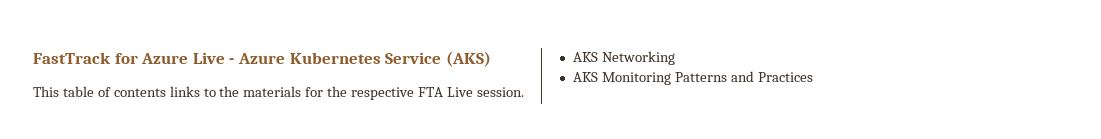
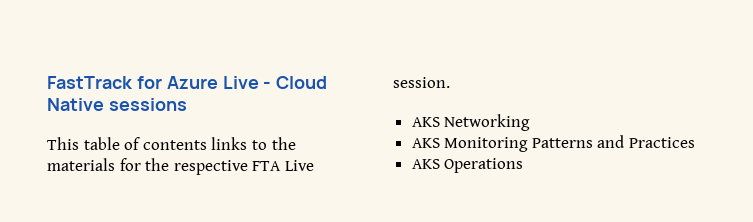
- FastTrack for Azure Live - Azure Kubernetes Service (AKS)
+ FastTrack for Azure Live - Cloud Native sessions
+ AKS Operations

